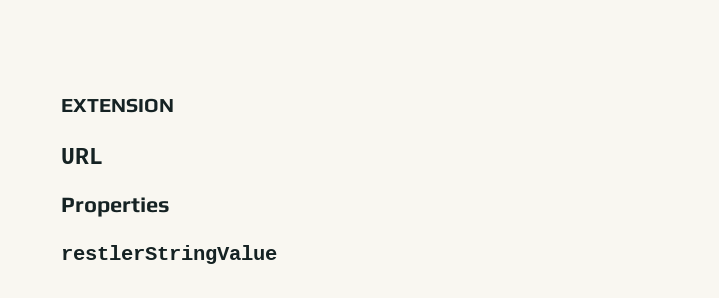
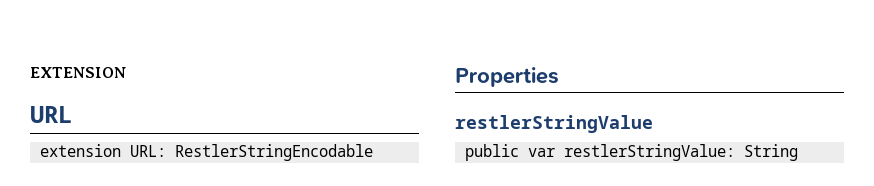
+ extension URL: RestlerStringEncodable
+ public var restlerStringValue: String

